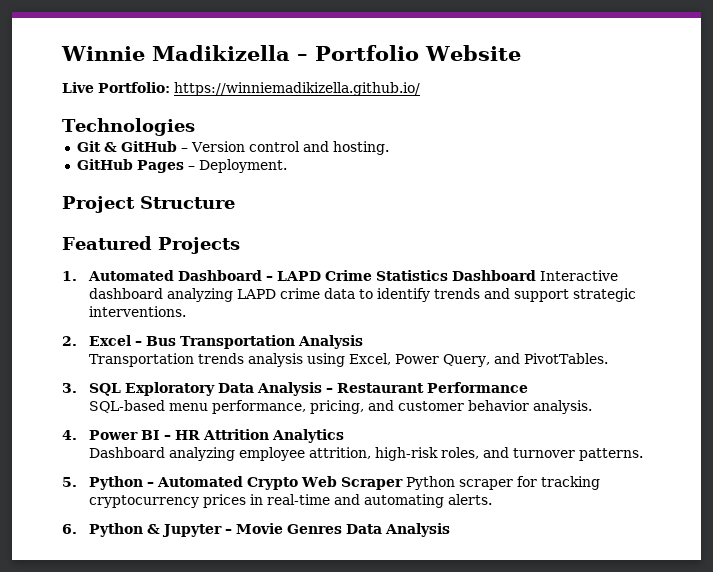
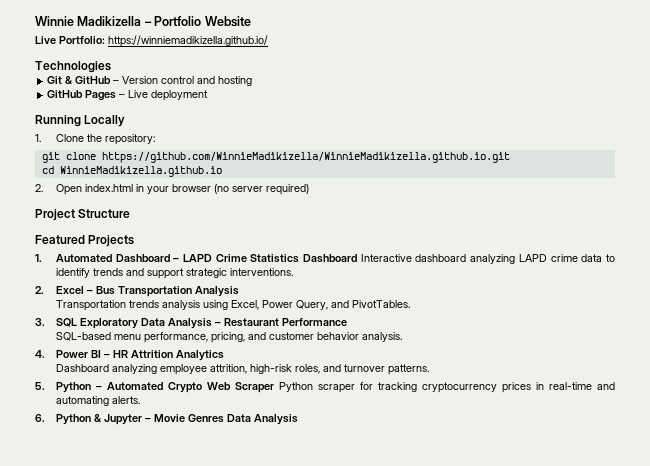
- Git & GitHub – Version control and hosting.
+ Git & GitHub – Version control and hosting
- GitHub Pages – Deployment.
+ GitHub Pages – Live deployment
+ Running Locally
+ 1. Clone the repository:
+ git clone https://github.com/WinnieMadikizella/WinnieMadikizella.github.io.git
+ cd WinnieMadikizella.github.io
+ 2. Open index.html in your browser (no server required)

